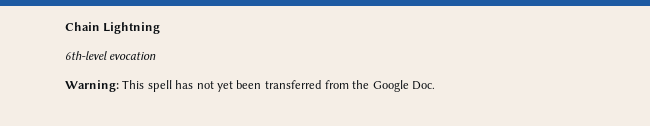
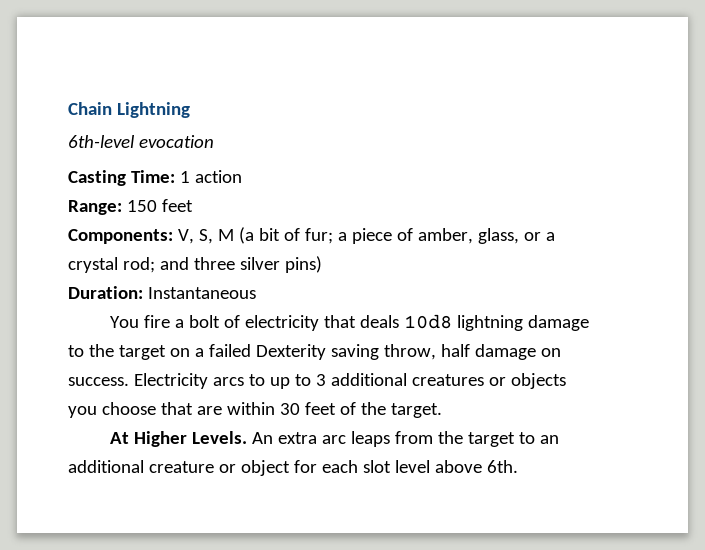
- Warning: This spell has not yet been transferred from the Google Doc.
+ Casting Time: 1 action
+ Range: 150 feet
+ Components: V, S, M (a bit of fur; a piece of amber, glass, or a crystal rod; and three silver pins)
+ Duration: Instantaneous
+ You fire a bolt of electricity that deals 10d8 lightning damage to the target on a failed Dexterity saving throw, half damage on success. Electricity arcs to up to 3 additional creatures or objects you choose that are within 30 feet of the target.
+ At Higher Levels. An extra arc leaps from the target to an additional creature or object for each slot level above 6th.

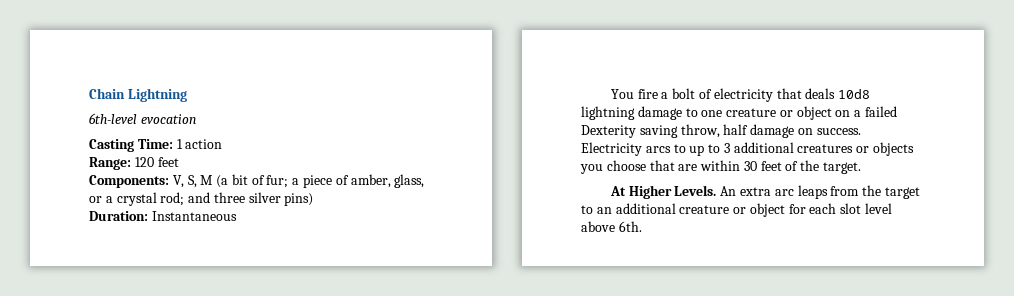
- Range: 150 feet
+ Range: 120 feet
- You fire a bolt of electricity that deals 10d8 lightning damage to the target on a failed Dexterity saving throw, half damage on success.
+ You fire a bolt of electricity that deals 10d8 lightning damage to one creature or object on a failed Dexterity saving throw, half damage on success.

